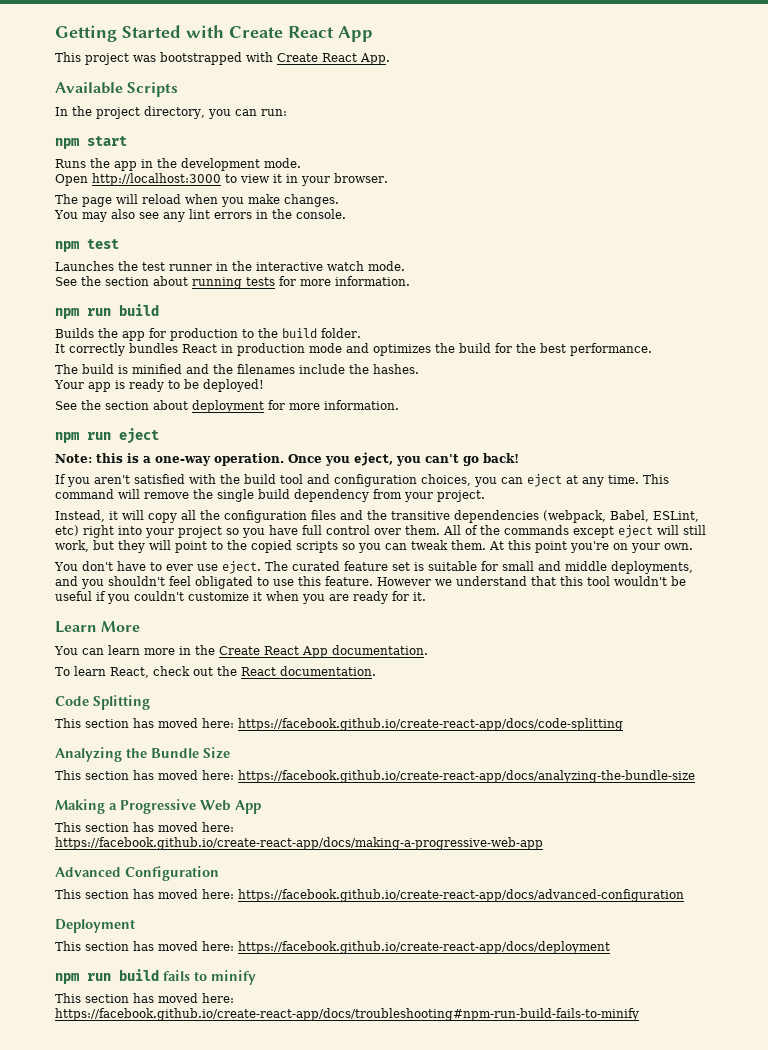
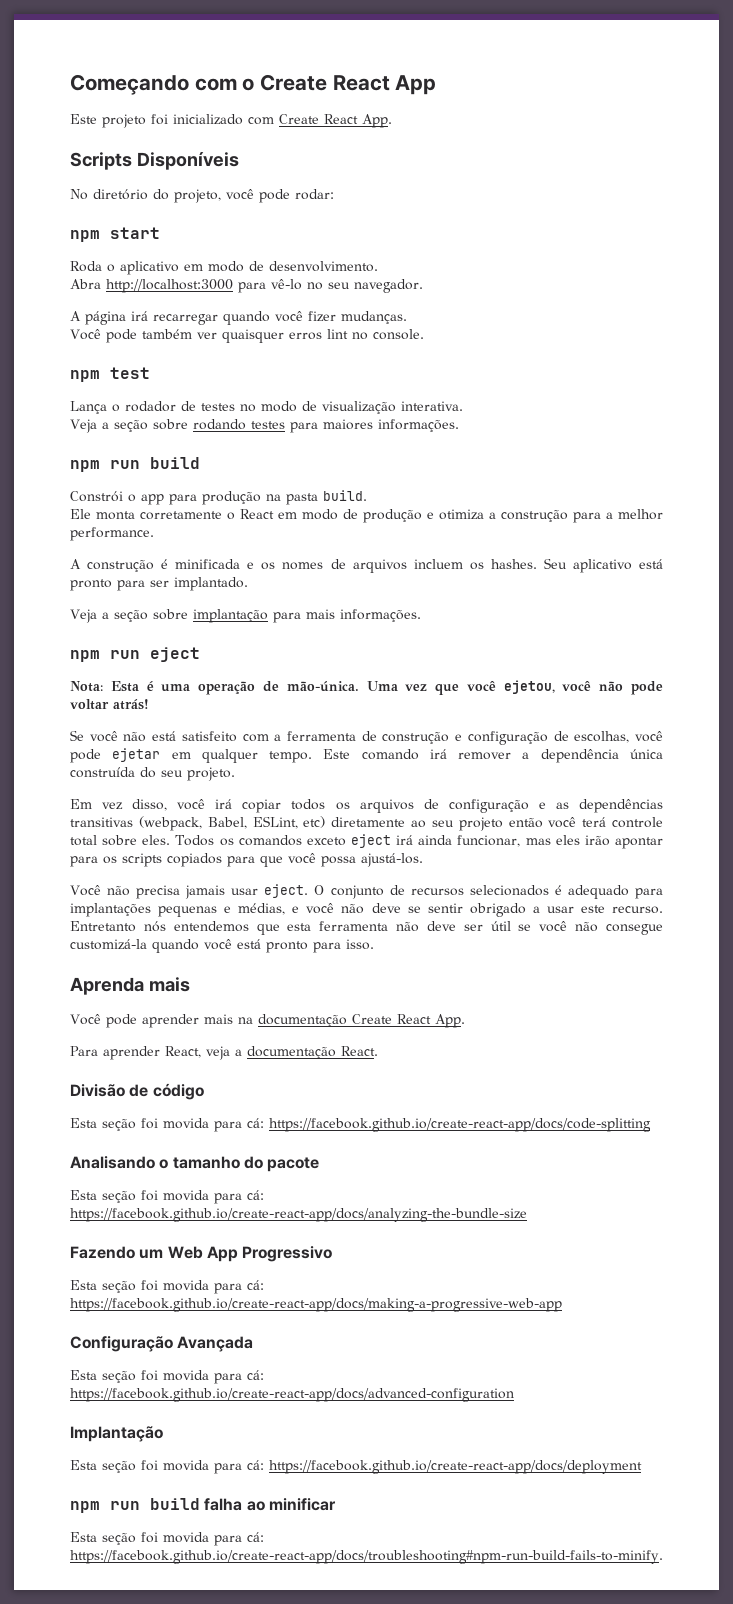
- Getting Started with Create React App
+ Começando com o Create React App
- This project was bootstrapped with Create React App.
- Available Scripts
- In the project directory, you can run:
+ Este projeto foi inicializado com Create React App.
+ Scripts Disponíveis
+ No diretório do projeto, você pode rodar:
  npm start
- Runs the app in the development mode.
- Open http://localhost:3000 to view it in your browser.
- The page will reload when you make changes.
- You may also see any lint errors in the console.
+ Roda o aplicativo em modo de desenvolvimento.
+ Abra http://localhost:3000 para vê-lo no seu navegador.
+ A página irá recarregar quando você fizer mudanças.
+ Você pode também ver quaisquer erros lint no console.
  npm test
- Launches the test runner in the interactive watch mode.
- See the section about running tests for more information.
+ Lança o rodador de testes no modo de visualização interativa.
+ Veja a seção sobre rodando testes para maiores informações.
  npm run build
- Builds the app for production to the build folder.
- It correctly bundles React in production mode and optimizes the build for the best performance.
- The build is minified and the filenames include the hashes.
- Your app is ready to be deployed!
- See the section about deployment for more information.
+ Constrói o app para produção na pasta build.
+ Ele monta corretamente o React em modo de produção e otimiza a construção para a melhor performance.
+ A construção é minificada e os nomes de arquivos incluem os hashes. Seu aplicativo está pronto para ser implantado.
+ Veja a seção sobre implantação para mais informações.
  npm run eject
- Note: this is a one-way operation. Once you eject, you can't go back!
- If you aren't satisfied with the build tool and configuration choices, you can eject at any time. This command will remove the single build dependency from your project.
- Instead, it will copy all the configuration files and the transitive dependencies (webpack, Babel, ESLint, etc) right into your project so you have full control over them. All of the commands except eject will still work, but they will point to the copied scripts so you can tweak them. At this point you're on your own.
- You don't have to ever use eject. The curated feature set is suitable for small and middle deployments, and you shouldn't feel obligated to use this feature. However we understand that this tool wouldn't be useful if you couldn't customize it when you are ready for it.
- Learn More
- You can learn more in the Create React App documentation.
- To learn React, check out the React documentation.
- Code Splitting
- This section has moved here: https://facebook.github.io/create-react-app/docs/code-splitting
- Analyzing the Bundle Size
- This section has moved here: https://facebook.github.io/create-react-app/docs/analyzing-the-bundle-size
- Making a Progressive Web App
- This section has moved here: https://facebook.github.io/create-react-app/docs/making-a-progressive-web-app
- Advanced Configuration
- This section has moved here: https://facebook.github.io/create-react-app/docs/advanced-configuration
- Deployment
- This section has moved here: https://facebook.github.io/create-react-app/docs/deployment
- npm run build fails to minify
- This section has moved here: https://facebook.github.io/create-react-app/docs/troubleshooting#npm-run-build-fails-to-minify
+ Nota: Esta é uma operação de mão-única. Uma vez que você ejetou, você não pode voltar atrás!
+ Se você não está satisfeito com a ferramenta de construção e configuração de escolhas, você pode ejetar em qualquer tempo. Este comando irá remover a dependência única construída do seu projeto.
+ Em vez disso, você irá copiar todos os arquivos de configuração e as dependências transitivas (webpack, Babel, ESLint, etc) diretamente ao seu projeto então você terá controle total sobre eles. Todos os comandos exceto eject irá ainda funcionar, mas eles irão apontar para os scripts copiados para que você possa ajustá-los.
+ Você não precisa jamais usar eject. O conjunto de recursos selecionados é adequado para implantações pequenas e médias, e você não deve se sentir obrigado a usar este recurso. Entretanto nós entendemos que esta ferramenta não deve ser útil se você não consegue customizá-la quando você está pronto para isso.
+ Aprenda mais
+ Você pode aprender mais na documentação Create React App.
+ Para aprender React, veja a documentação React.
+ Divisão de código
+ Esta seção foi movida para cá: https://facebook.github.io/create-react-app/docs/code-splitting
+ Analisando o tamanho do pacote
+ Esta seção foi movida para cá: https://facebook.github.io/create-react-app/docs/analyzing-the-bundle-size
+ Fazendo um Web App Progressivo
+ Esta seção foi movida para cá: https://facebook.github.io/create-react-app/docs/making-a-progressive-web-app
+ Configuração Avançada
+ Esta seção foi movida para cá: https://facebook.github.io/create-react-app/docs/advanced-configuration
+ Implantação
+ Esta seção foi movida para cá: https://facebook.github.io/create-react-app/docs/deployment
+ npm run build falha ao minificar
+ Esta seção foi movida para cá: https://facebook.github.io/create-react-app/docs/troubleshooting#npm-run-build-fails-to-minify.

